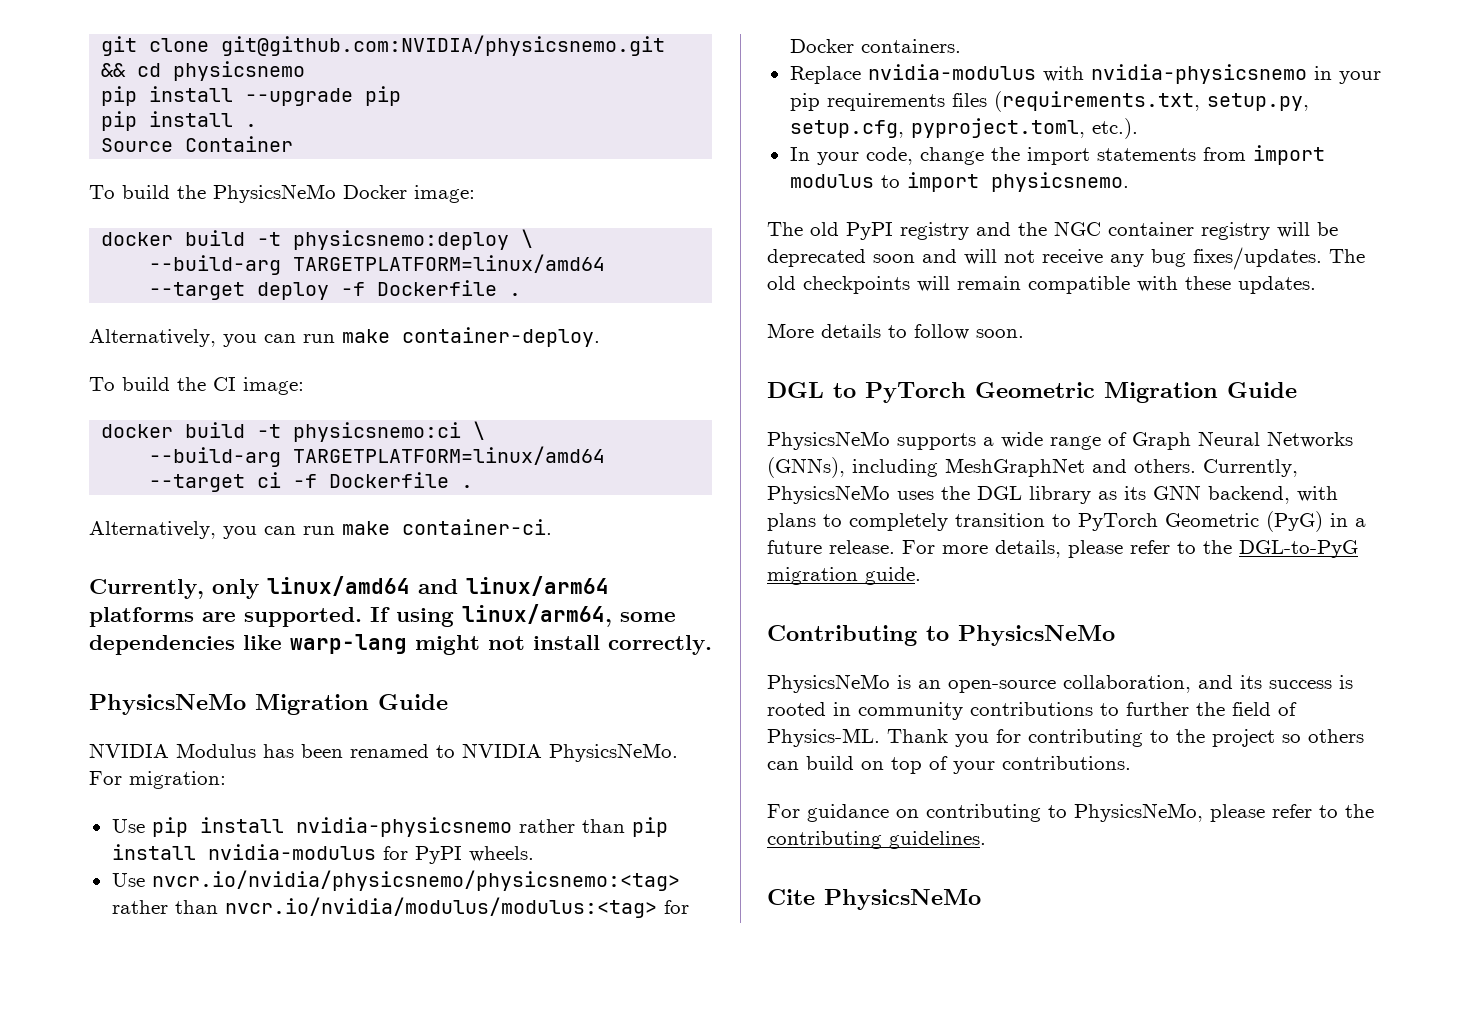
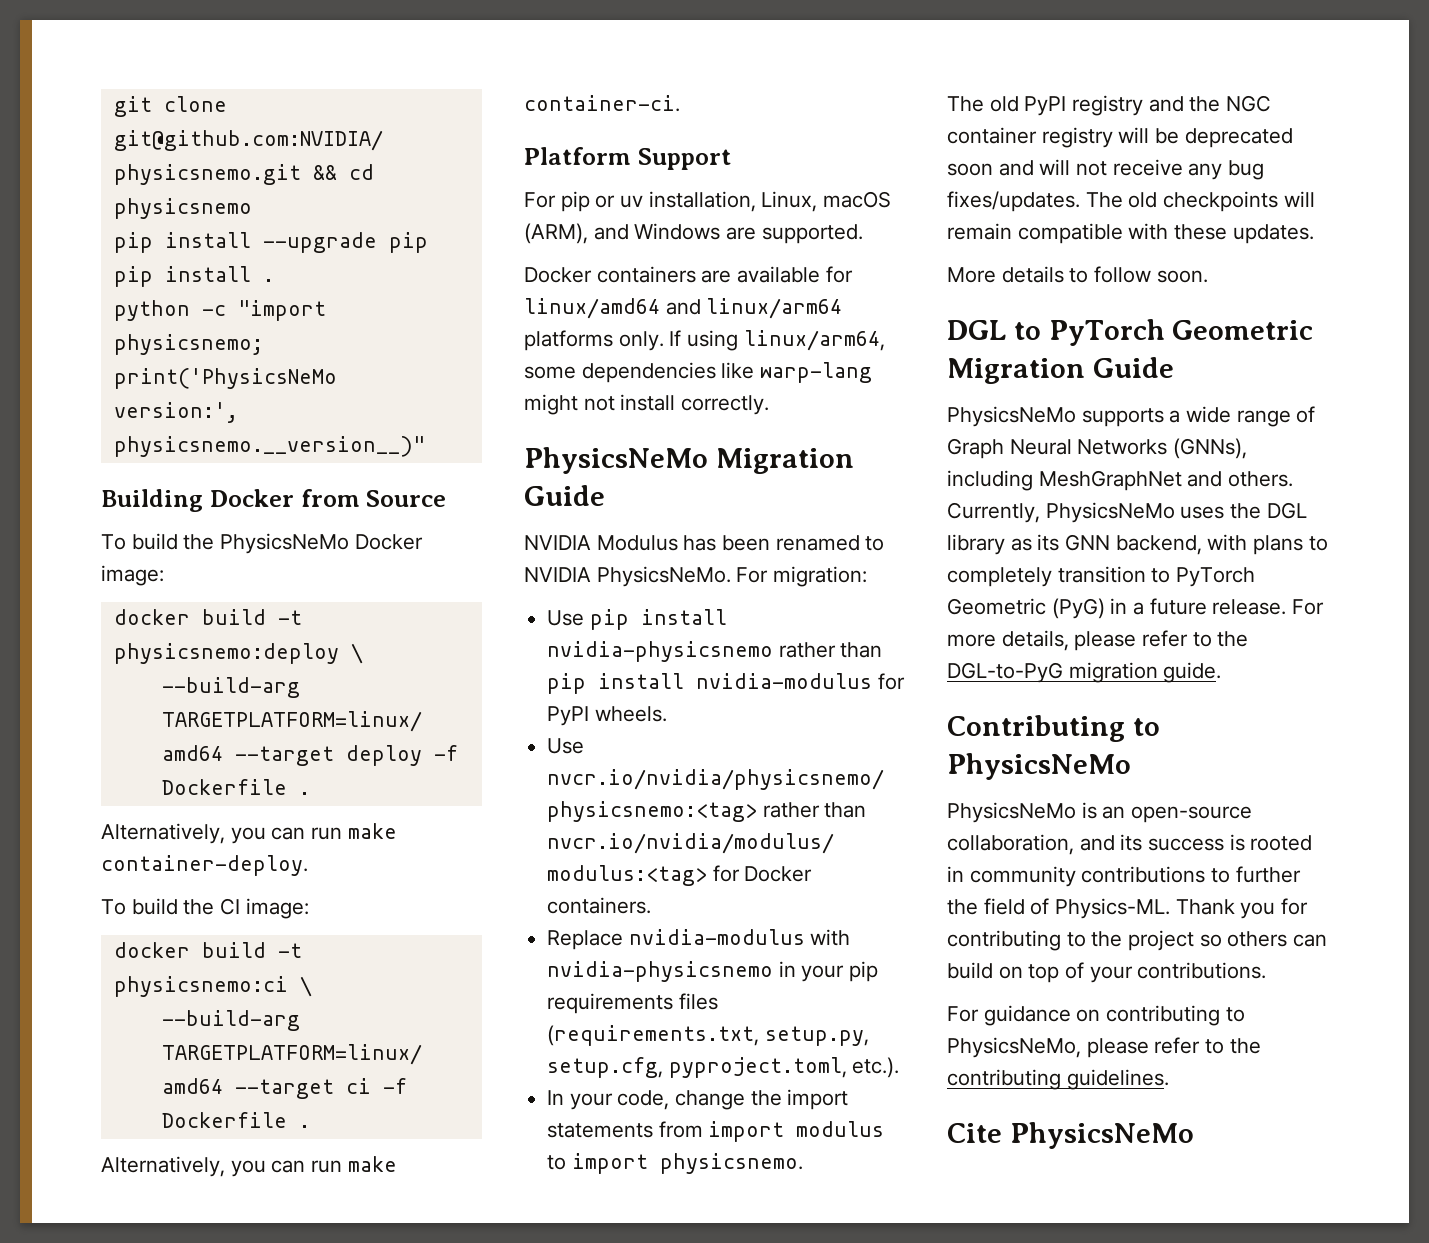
- Source Container
+ python -c "import physicsnemo; print('PhysicsNeMo version:', physicsnemo.__version__)"
+ Building Docker from Source
- Currently, only linux/amd64 and linux/arm64 platforms are supported.
+ Platform Support
+ For pip or uv installation, Linux, macOS (ARM), and Windows are supported.
+ Docker containers are available for linux/amd64 and linux/arm64 platforms only.

